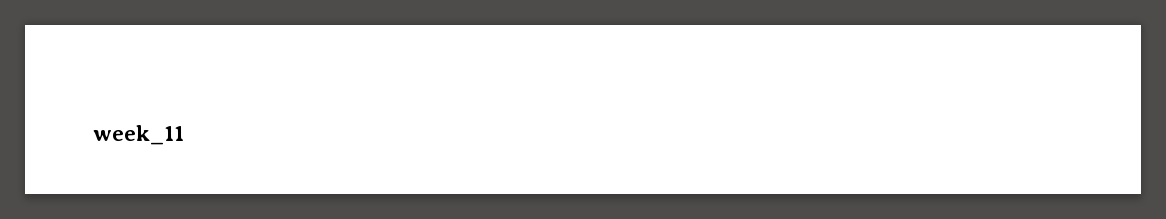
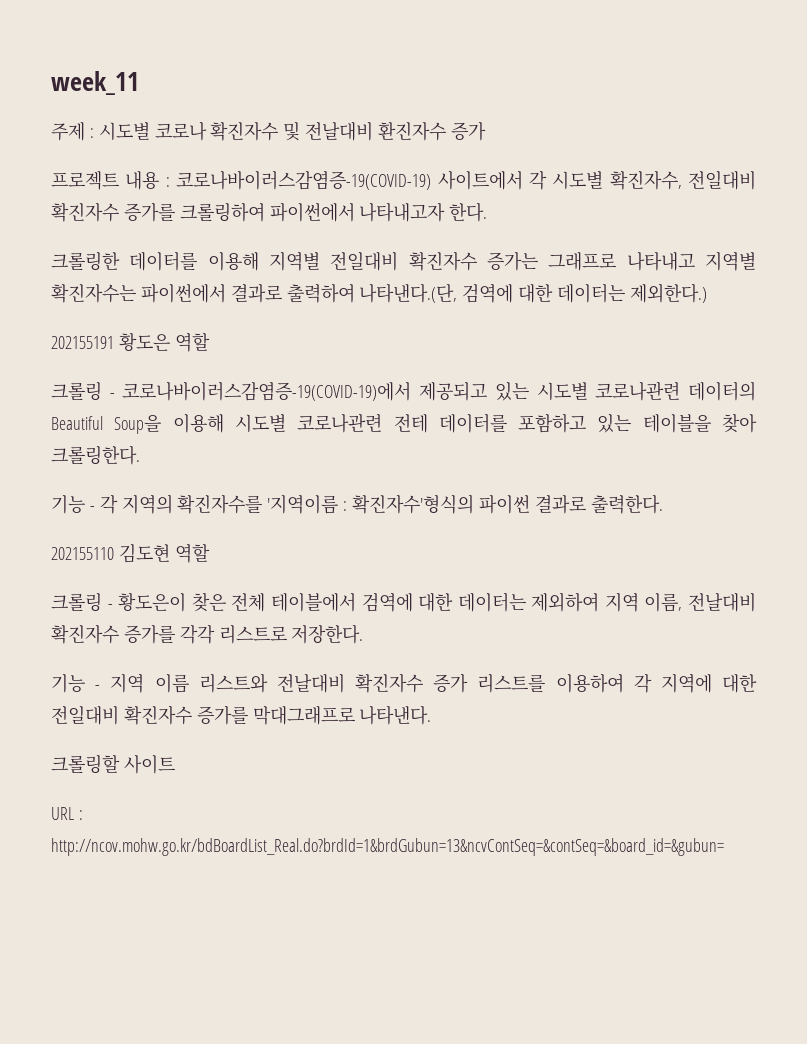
+ 주제 : 시도별 코로나 확진자수 및 전날대비 환진자수 증가
+ 프로젝트 내용 : 코로나바이러스감염증-19(COVID-19) 사이트에서 각 시도별 확진자수, 전일대비 확진자수 증가를 크롤링하여 파이썬에서 나타내고자 한다.
+ 크롤링한 데이터를 이용해 지역별 전일대비 확진자수 증가는 그래프로 나타내고 지역별 확진자수는 파이썬에서 결과로 출력하여 나타낸다.(단, 검역에 대한 데이터는 제외한다.)
+ 202155191 황도은 역할
+ 크롤링 - 코로나바이러스감염증-19(COVID-19)에서 제공되고 있는 시도별 코로나관련 데이터의 Beautiful Soup을 이용해 시도별 코로나관련 전테 데이터를 포함하고 있는 테이블을 찾아 크롤링한다.
+ 기능 - 각 지역의 확진자수를 '지역이름 : 확진자수'형식의 파이썬 결과로 출력한다.
+ 202155110 김도현 역할
+ 크롤링 - 황도은이 찾은 전체 테이블에서 검역에 대한 데이터는 제외하여 지역 이름, 전날대비 확진자수 증가를 각각 리스트로 저장한다.
+ 기능 - 지역 이름 리스트와 전날대비 확진자수 증가 리스트를 이용하여 각 지역에 대한 전일대비 확진자수 증가를 막대그래프로 나타낸다.
+ 크롤링할 사이트
+ URL : http://ncov.mohw.go.kr/bdBoardList_Real.do?brdId=1&brdGubun=13&ncvContSeq=&contSeq=&board_id=&gubun=

